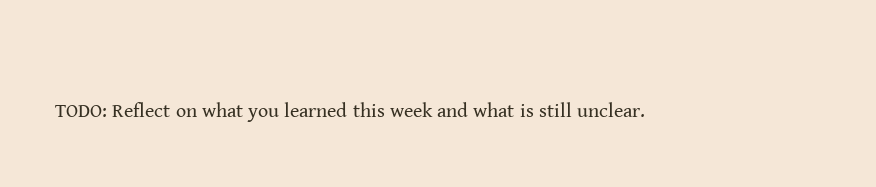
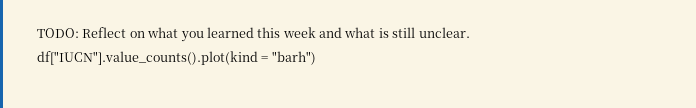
+ df["IUCN"].value_counts().plot(kind = "barh")

